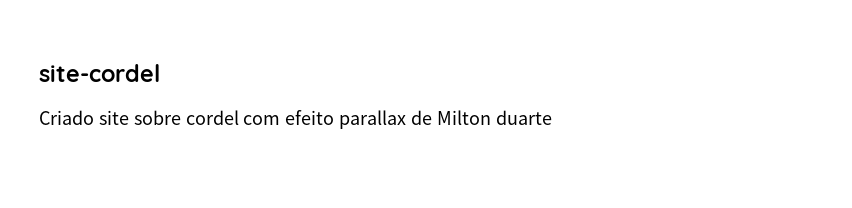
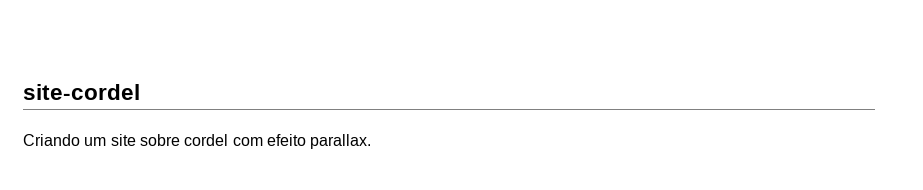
- Criado site sobre cordel com efeito parallax de Milton duarte
+ Criando um site sobre cordel com efeito parallax.

